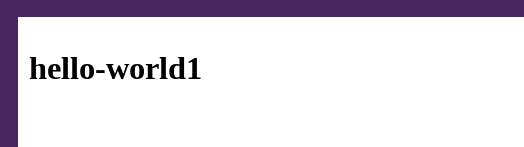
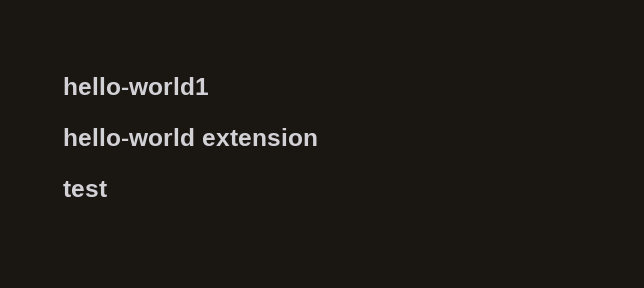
+ hello-world extension
+ test

